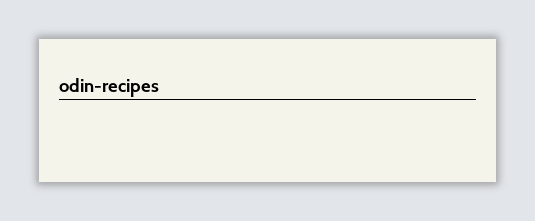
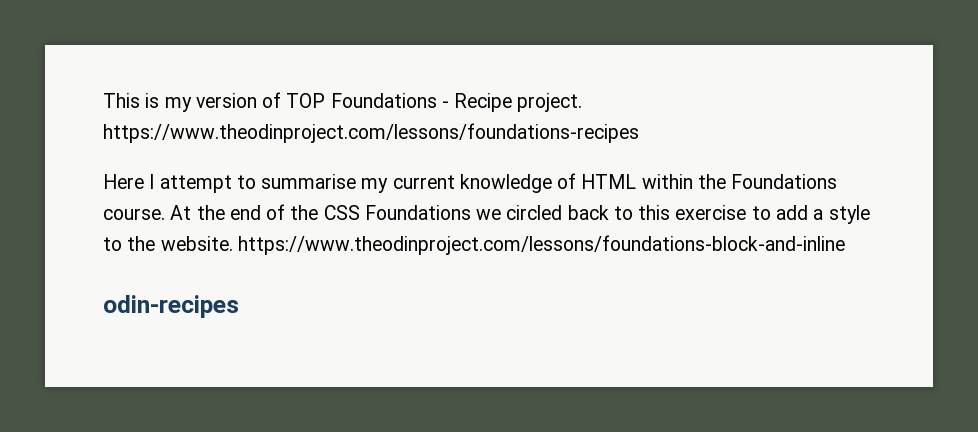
+ This is my version of TOP Foundations - Recipe project. https://www.theodinproject.com/lessons/foundations-recipes
+ Here I attempt to summarise my current knowledge of HTML within the Foundations course. At the end of the CSS Foundations we circled back to this exercise to add a style to the website. https://www.theodinproject.com/lessons/foundations-block-and-inline

